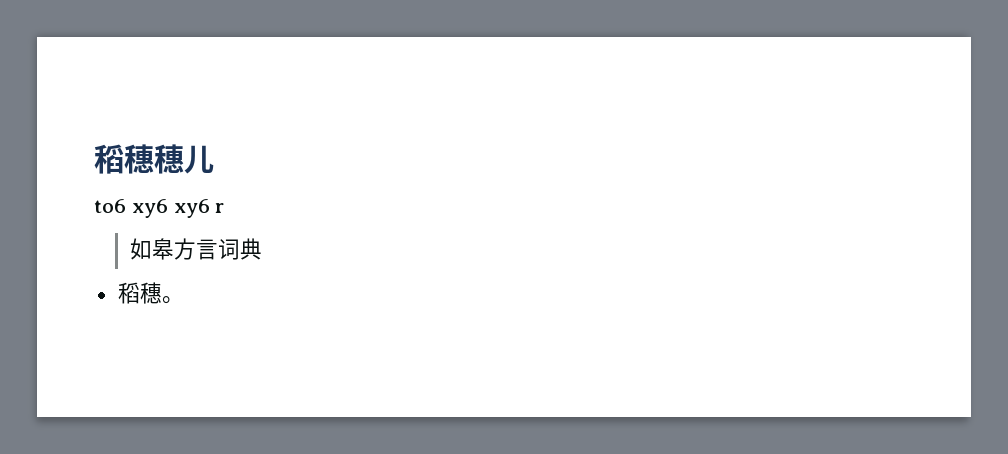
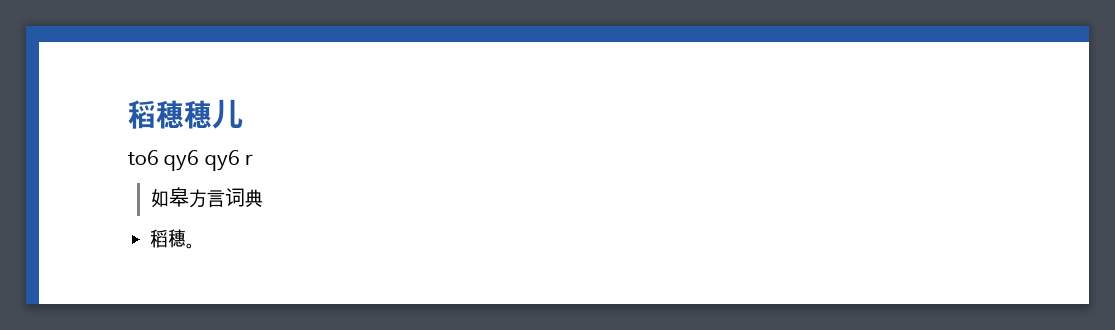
- to6 xy6 xy6 r
+ to6 qy6 qy6 r

